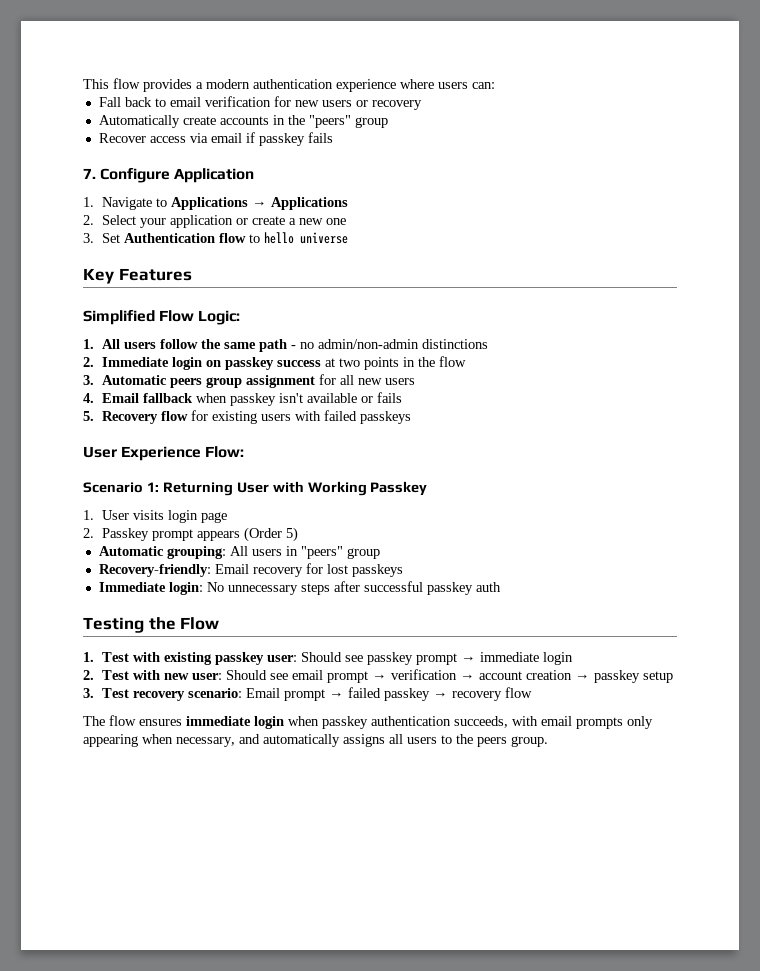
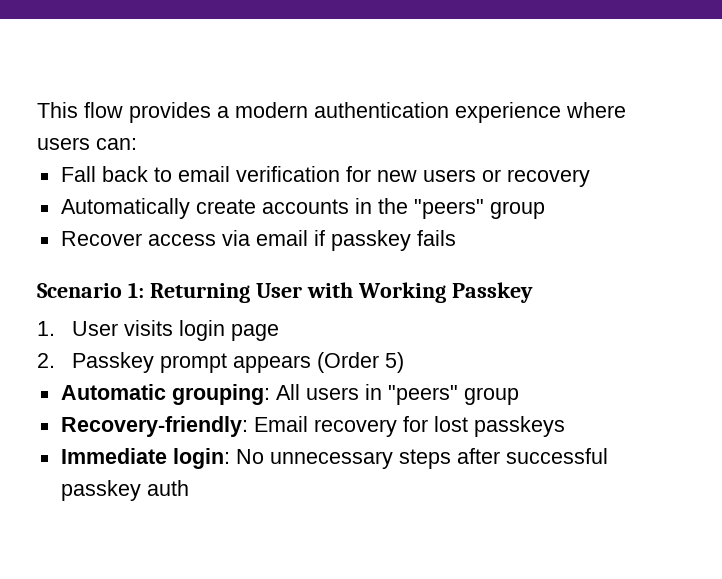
- 7. Configure Application
- 1. Navigate to Applications → Applications
- 2. Select your application or create a new one
- 3. Set Authentication flow to hello universe
- Key Features
- Simplified Flow Logic:
- 1. All users follow the same path - no admin/non-admin distinctions
- 2. Immediate login on passkey success at two points in the flow
- 3. Automatic peers group assignment for all new users
- 4. Email fallback when passkey isn't available or fails
- 5. Recovery flow for existing users with failed passkeys
- User Experience Flow:
- Testing the Flow
- 1. Test with existing passkey user: Should see passkey prompt → immediate login
- 2. Test with new user: Should see email prompt → verification → account creation → passkey setup
- 3. Test recovery scenario: Email prompt → failed passkey → recovery flow
- The flow ensures immediate login when passkey authentication succeeds, with email prompts only appearing when necessary, and automatically assigns all users to the peers group.

